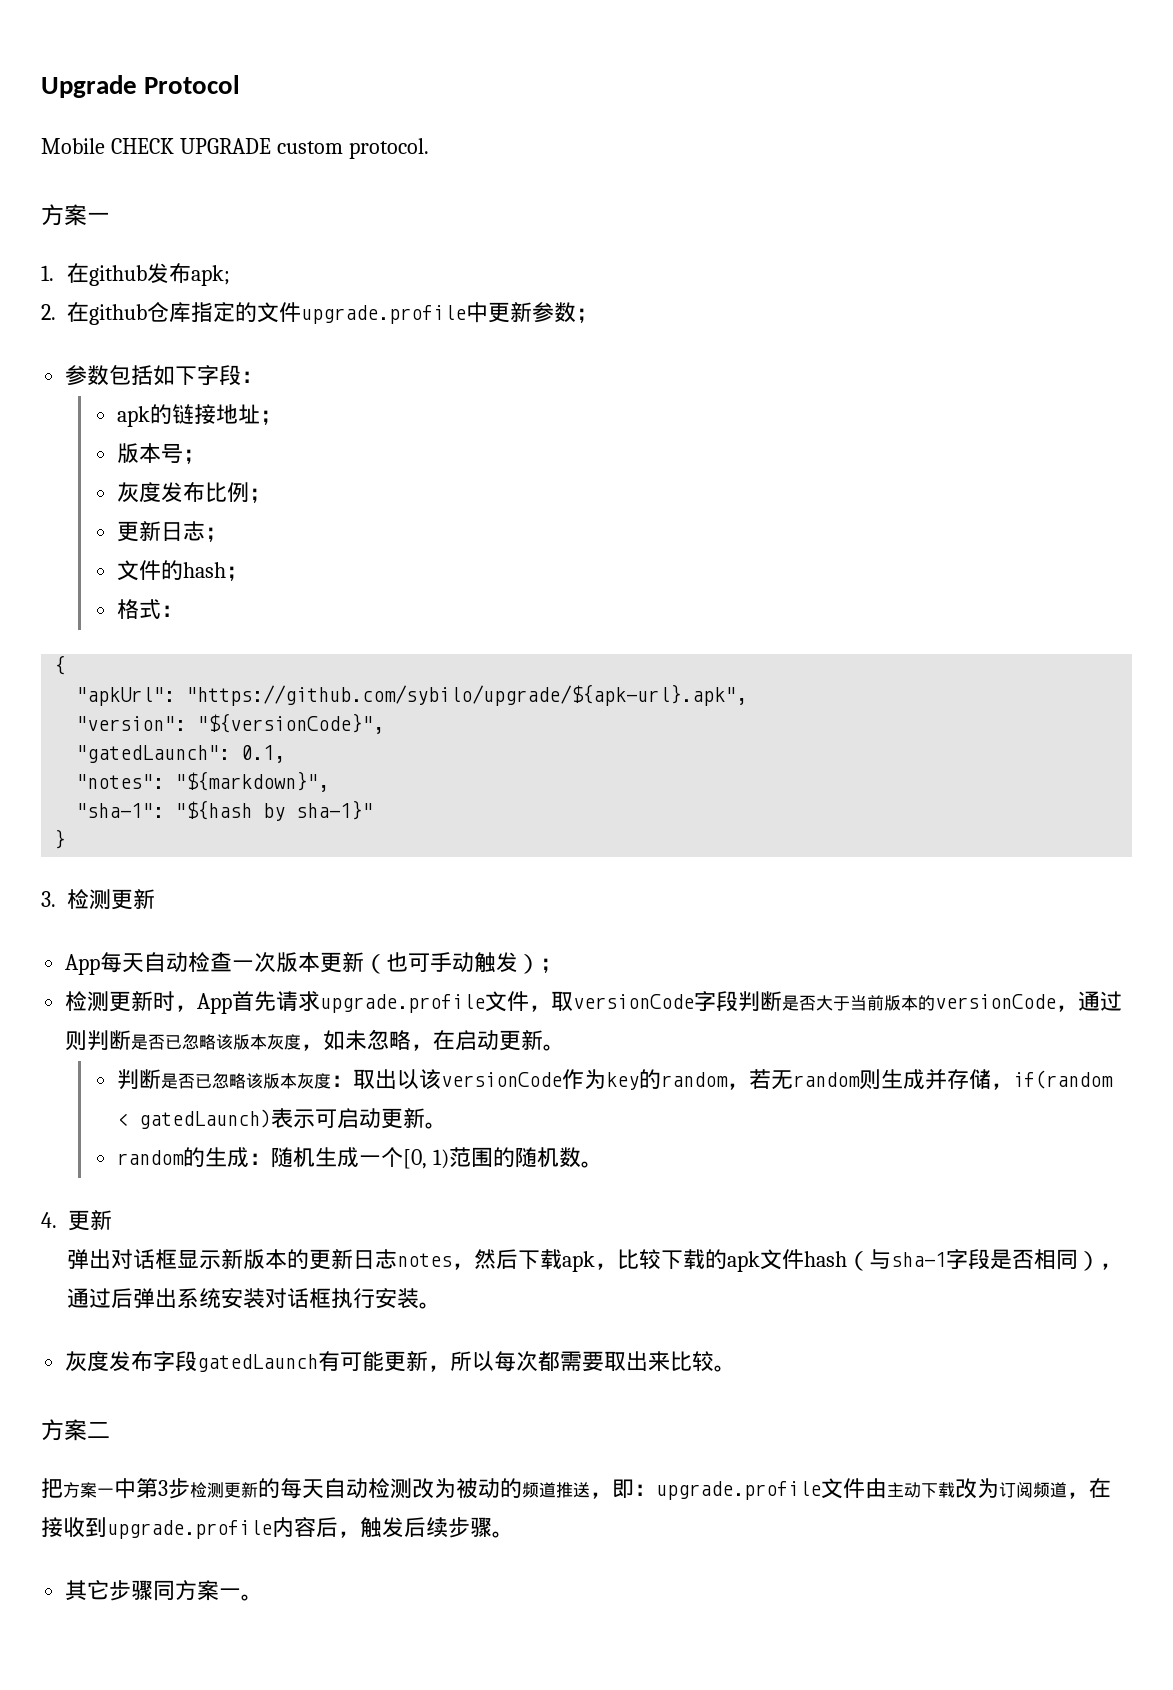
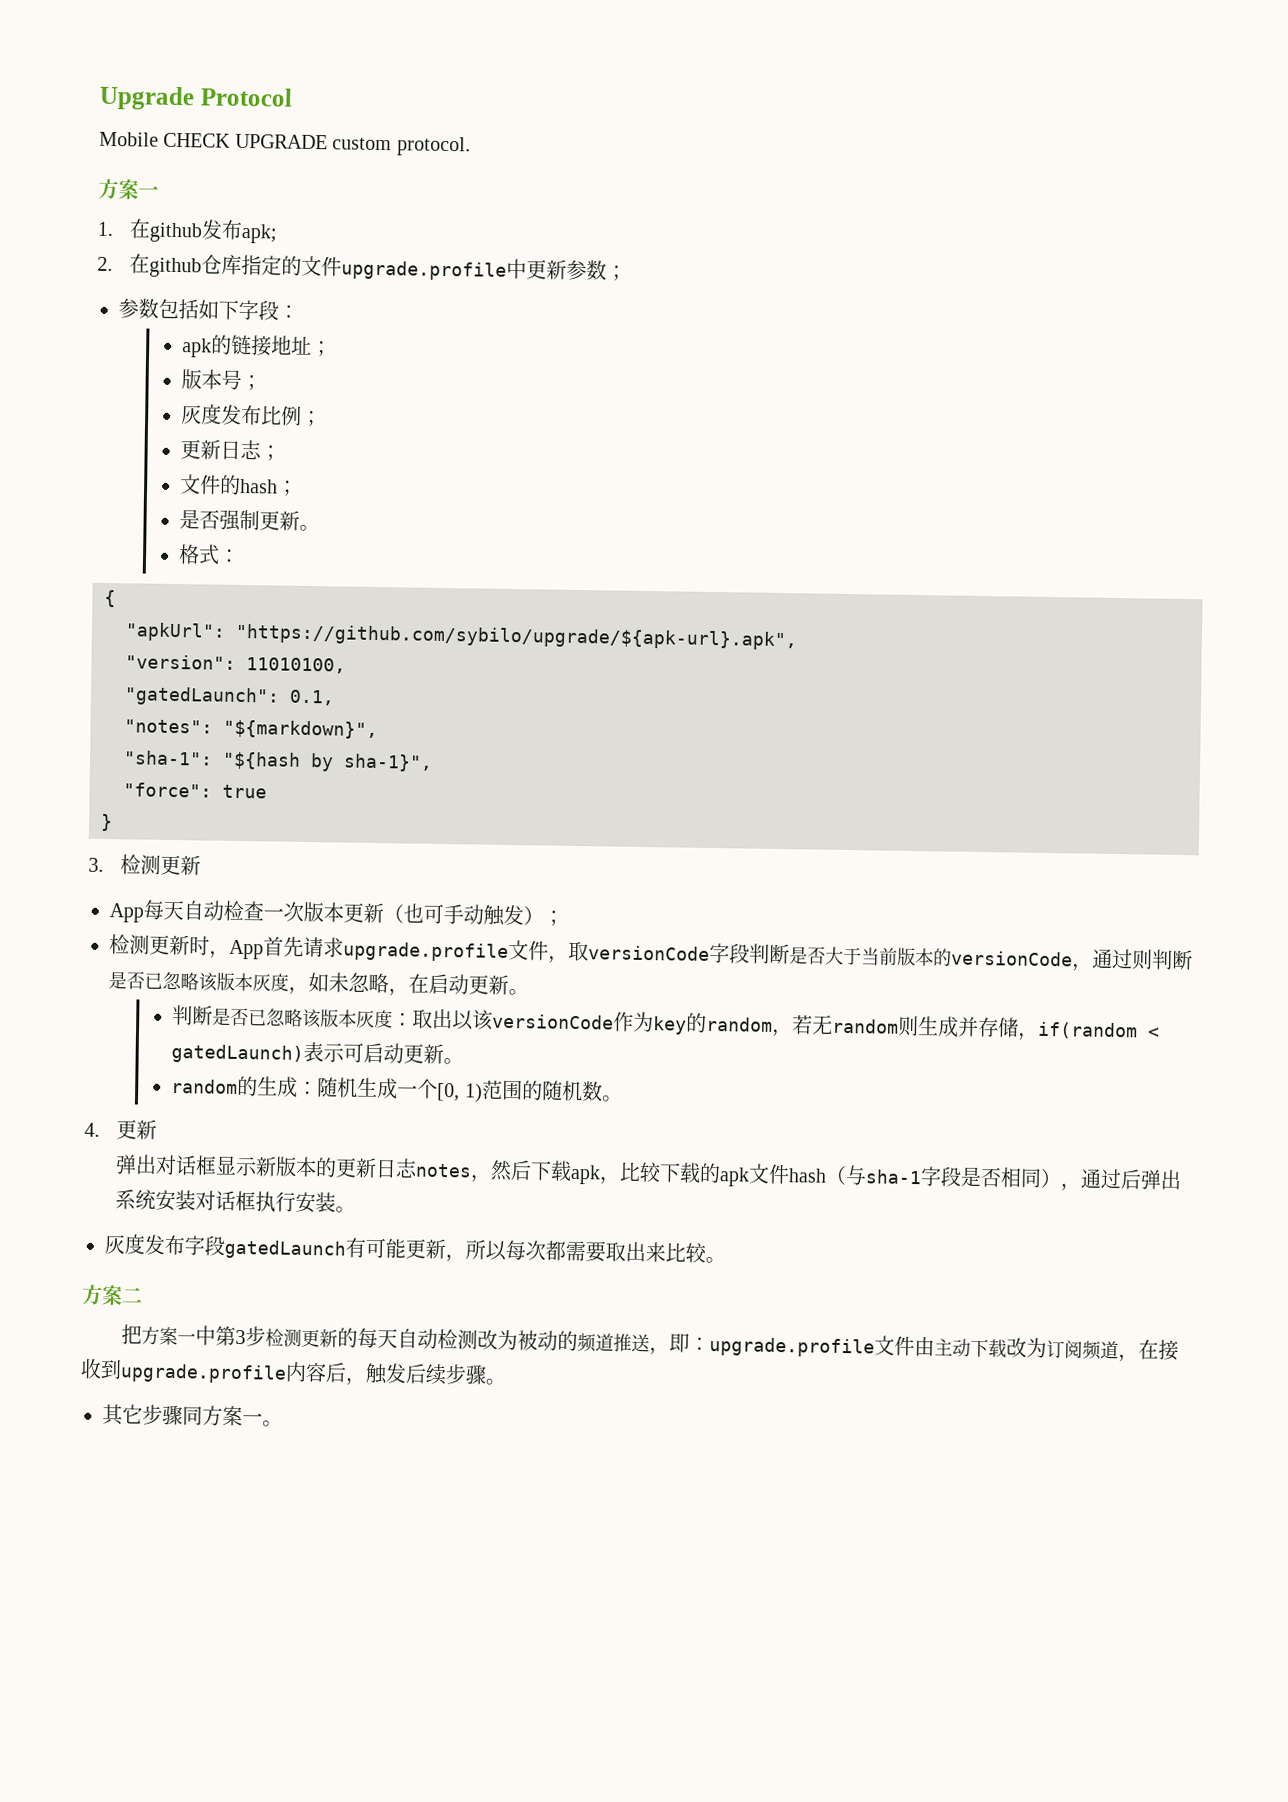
+ 是否强制更新。
- "version": "${versionCode}",
+ "version": 11010100,
- "sha-1": "${hash by sha-1}"
+ "sha-1": "${hash by sha-1}",
+ "force": true

